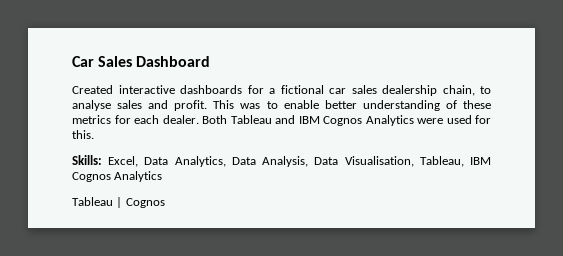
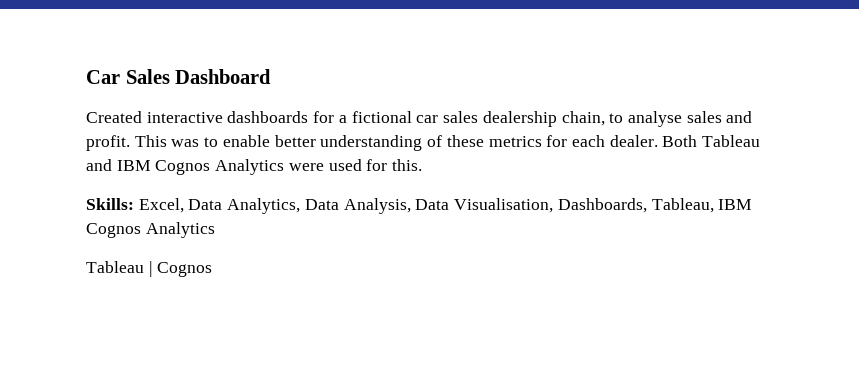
- Skills: Excel, Data Analytics, Data Analysis, Data Visualisation, Tableau, IBM Cognos Analytics
+ Skills: Excel, Data Analytics, Data Analysis, Data Visualisation, Dashboards, Tableau, IBM Cognos Analytics

